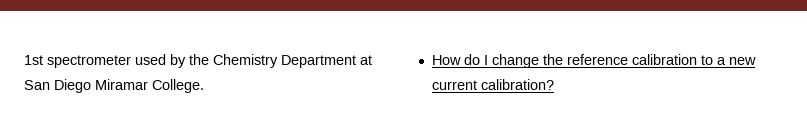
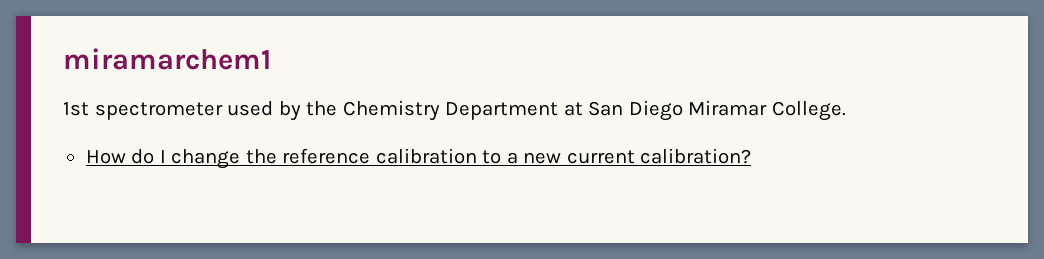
+ miramarchem1

